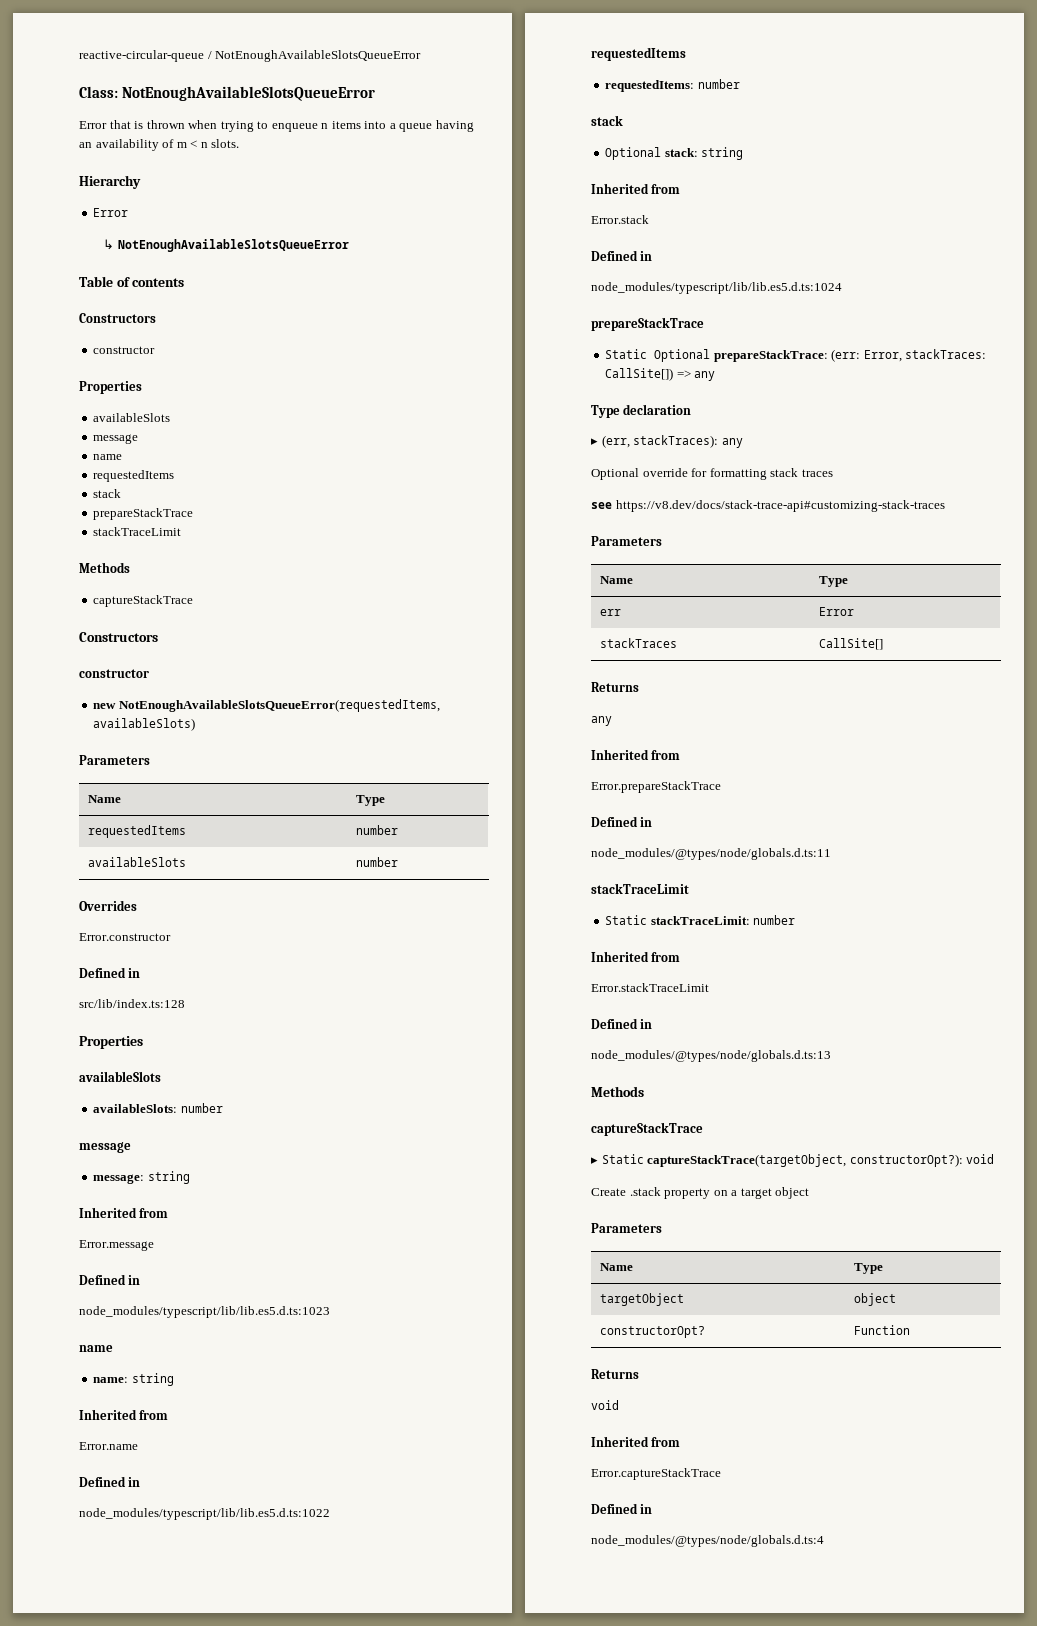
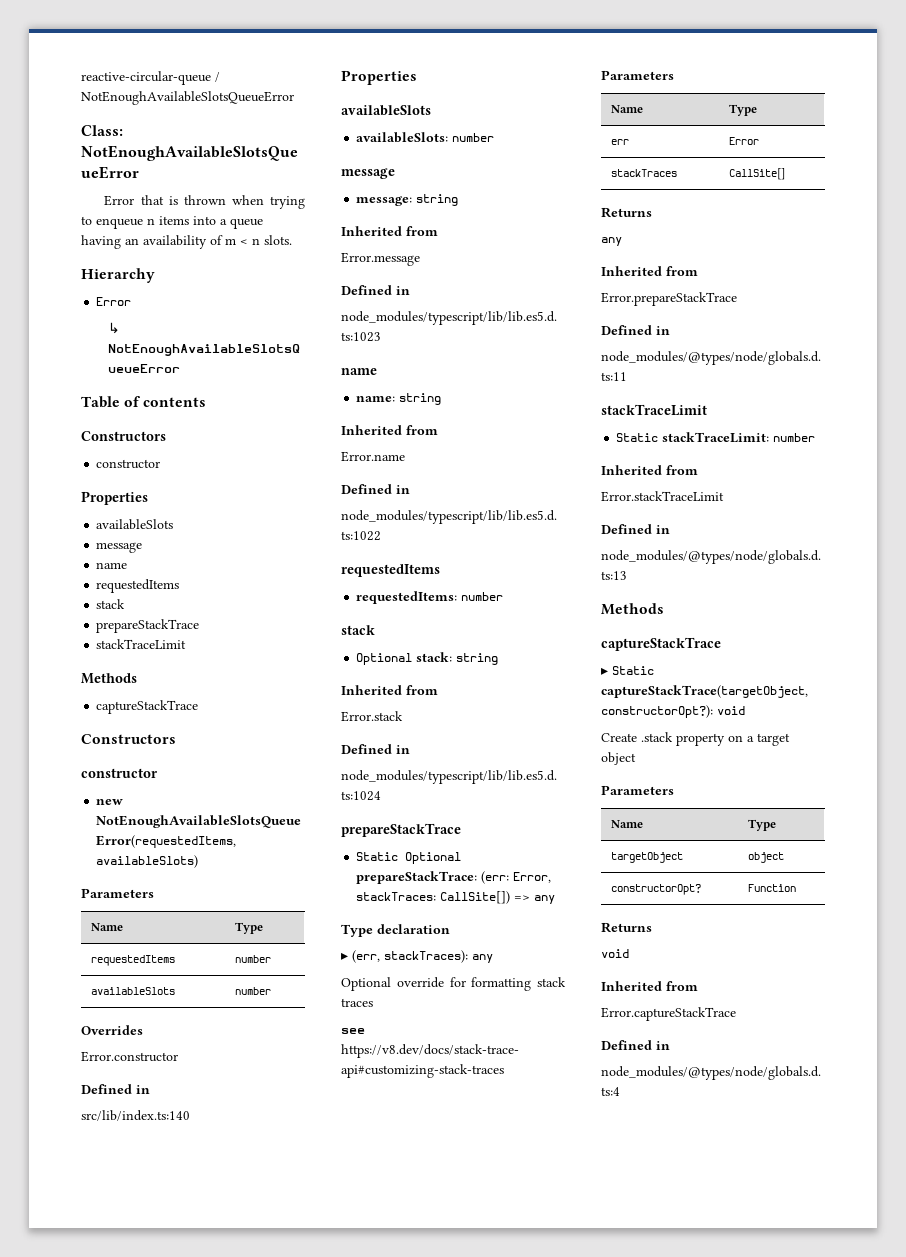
- src/lib/index.ts:128
+ src/lib/index.ts:140

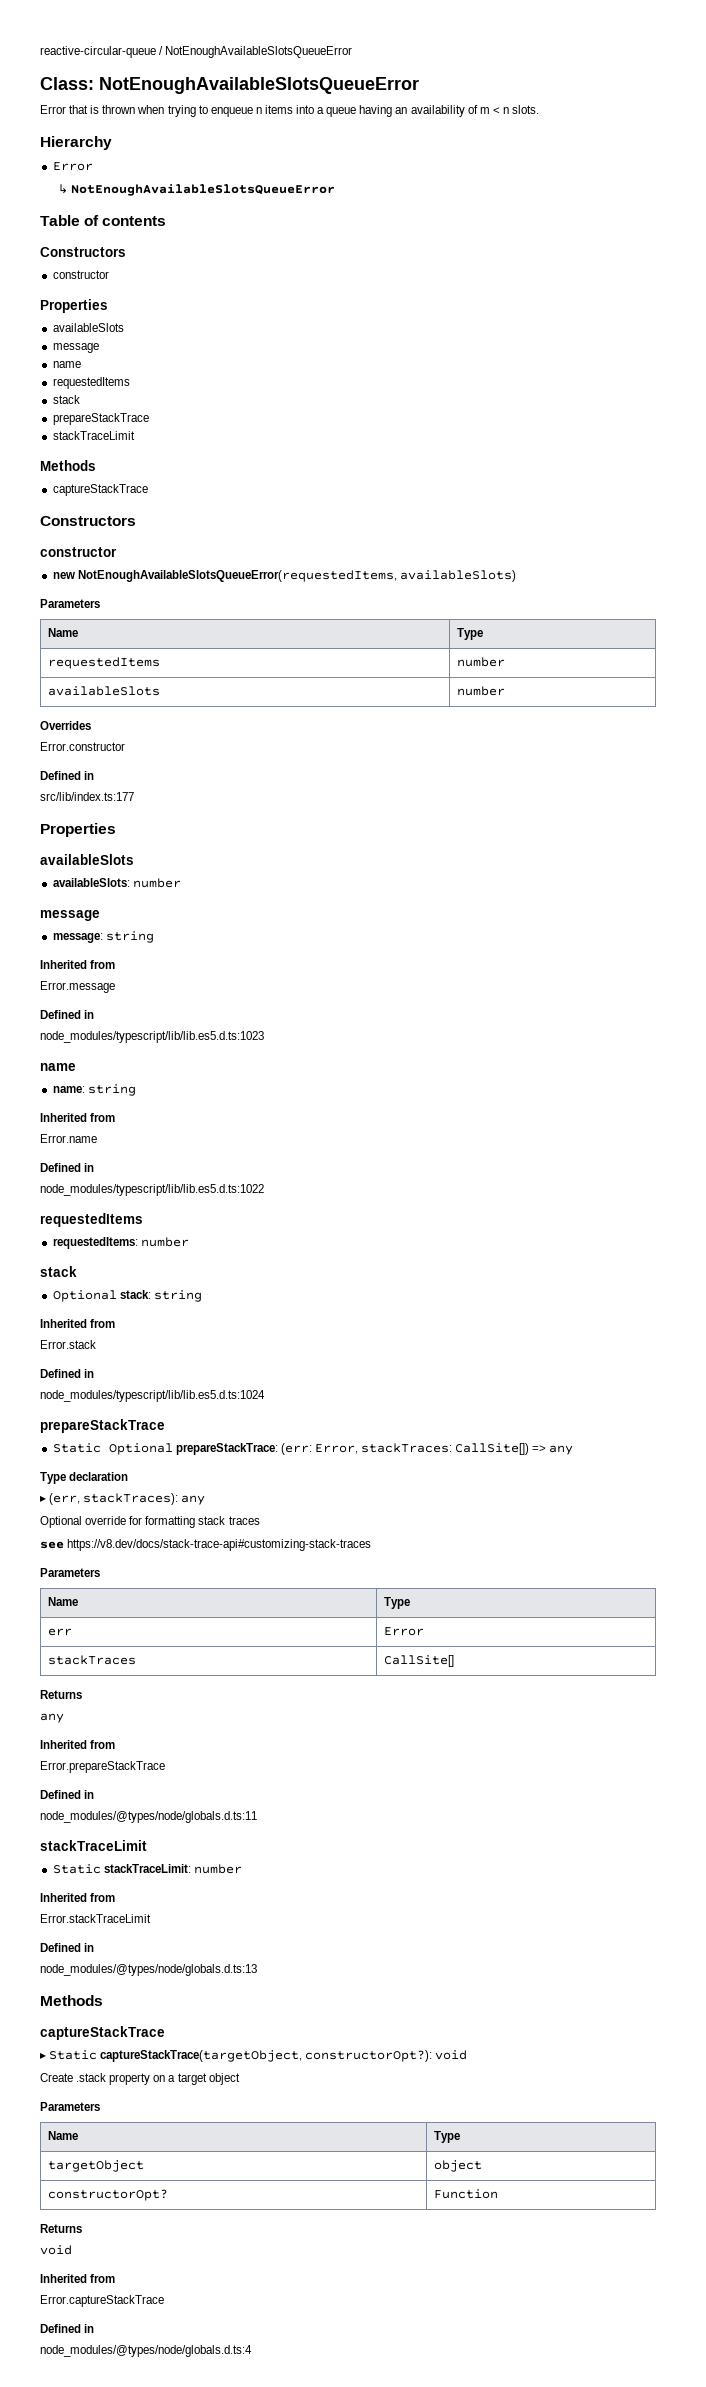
- src/lib/index.ts:140
+ src/lib/index.ts:177

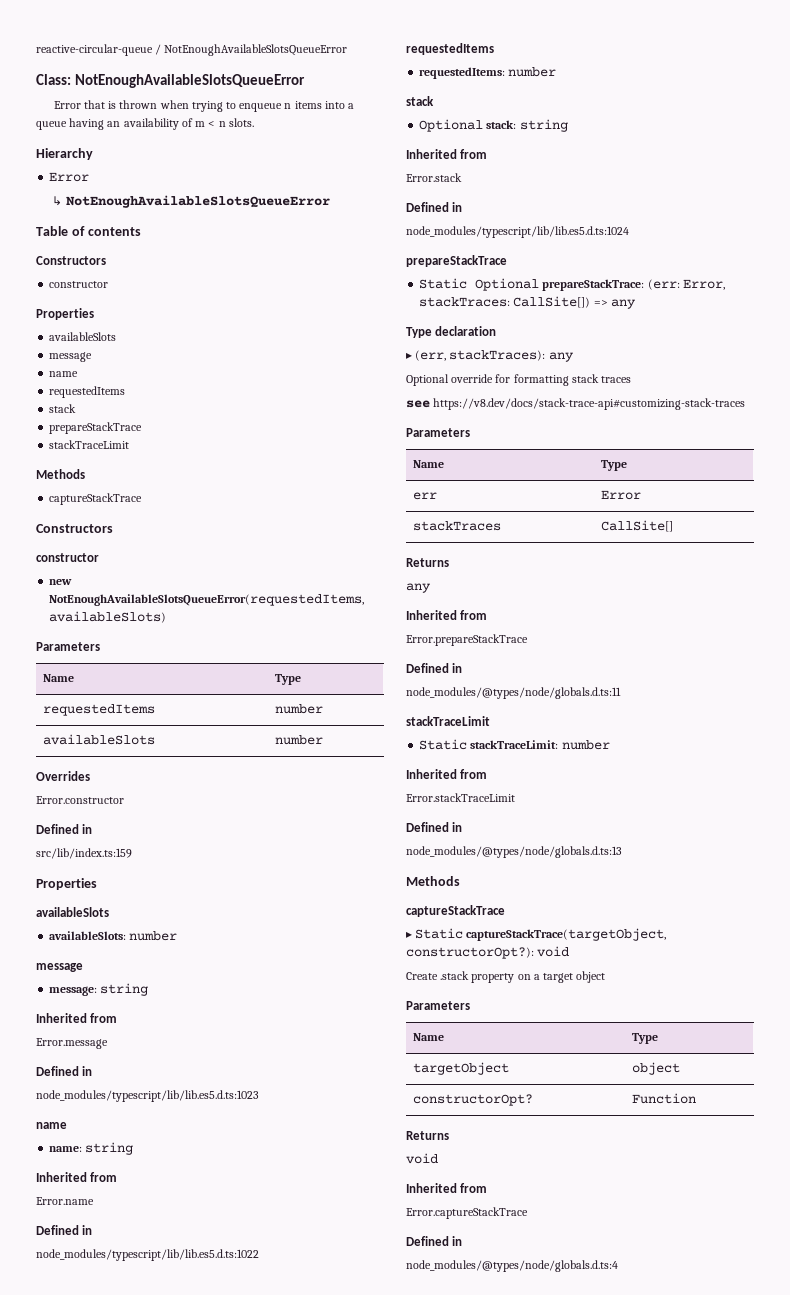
- src/lib/index.ts:177
+ src/lib/index.ts:159

